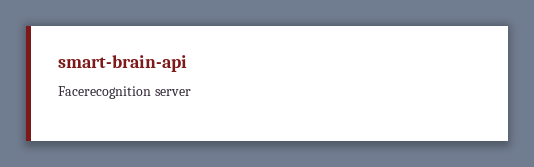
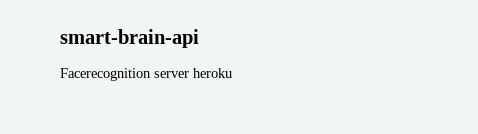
- Facerecognition server
+ Facerecognition server heroku

